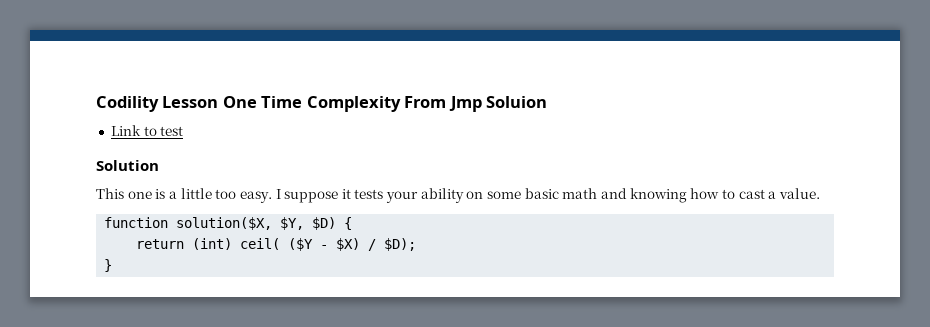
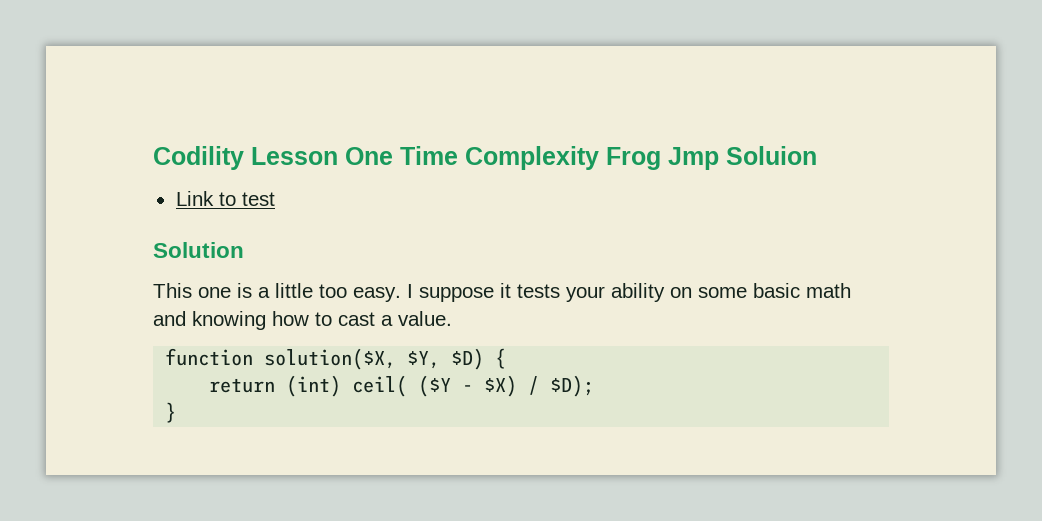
- Codility Lesson One Time Complexity From Jmp Soluion
+ Codility Lesson One Time Complexity Frog Jmp Soluion

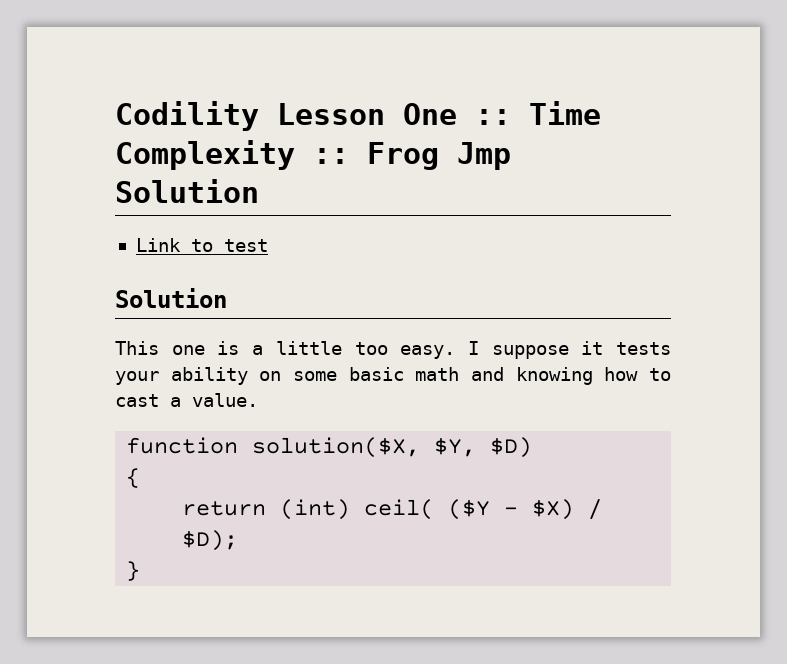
- Codility Lesson One Time Complexity Frog Jmp Soluion
+ Codility Lesson One :: Time Complexity :: Frog Jmp Solution
- function solution($X, $Y, $D) {
+ function solution($X, $Y, $D)
+ {

